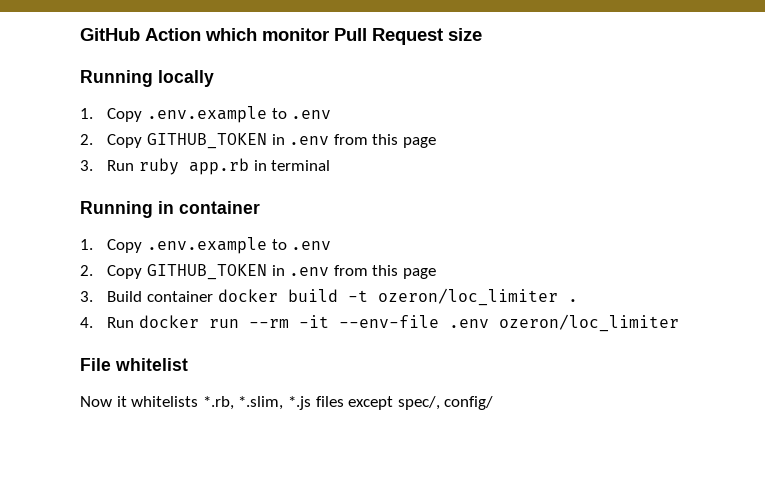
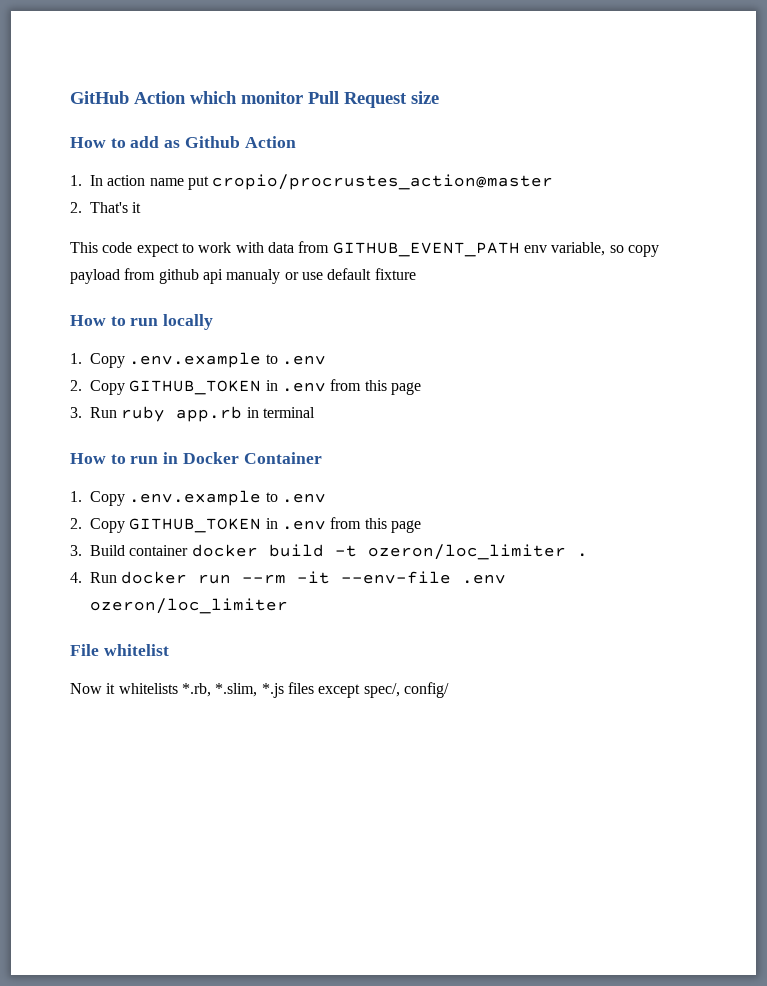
- Running locally
+ How to add as Github Action
+ 1. In action name put cropio/procrustes_action@master
+ 2. That's it
+ This code expect to work with data from GITHUB_EVENT_PATH env variable, so copy payload from github api manualy or use default fixture
+ How to run locally
- Running in container
+ How to run in Docker Container

